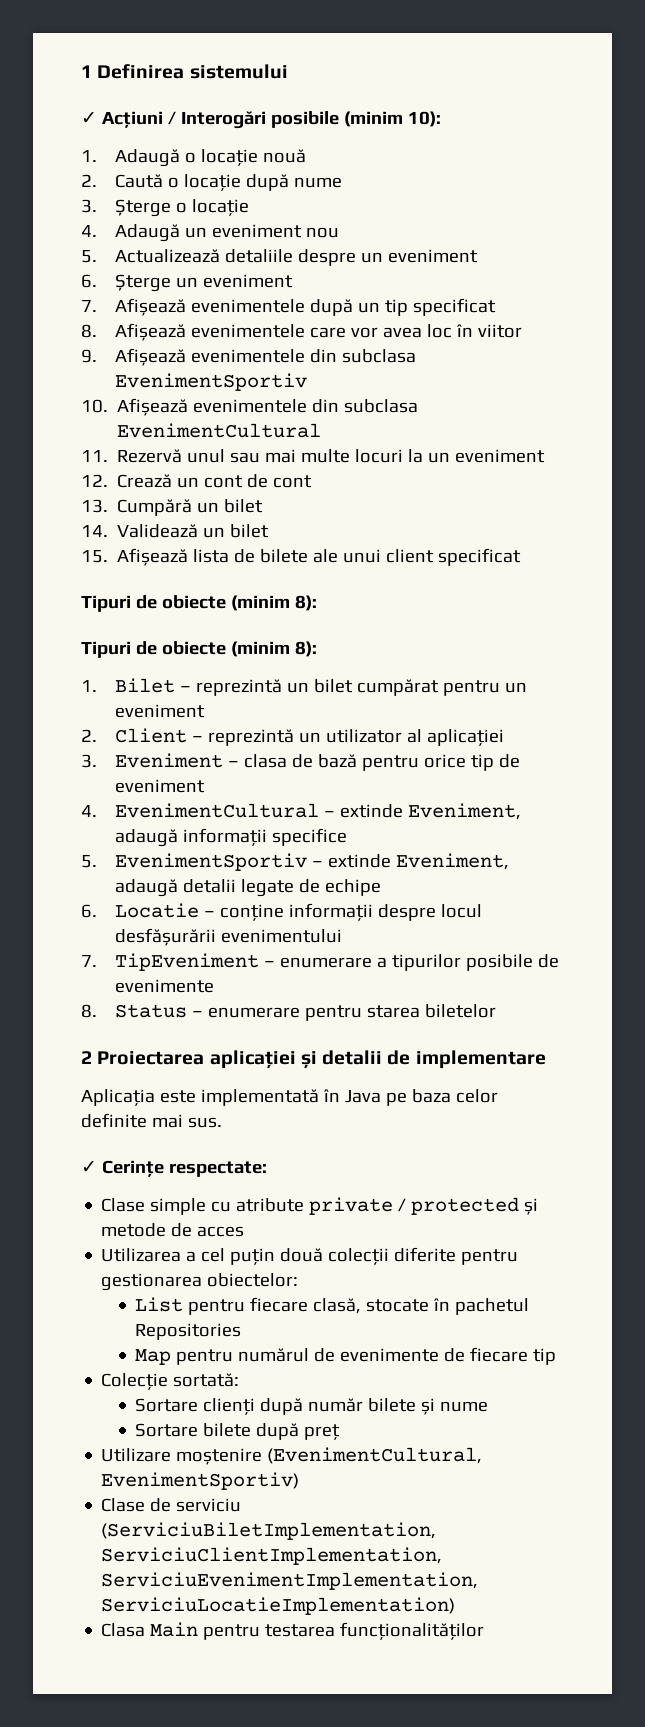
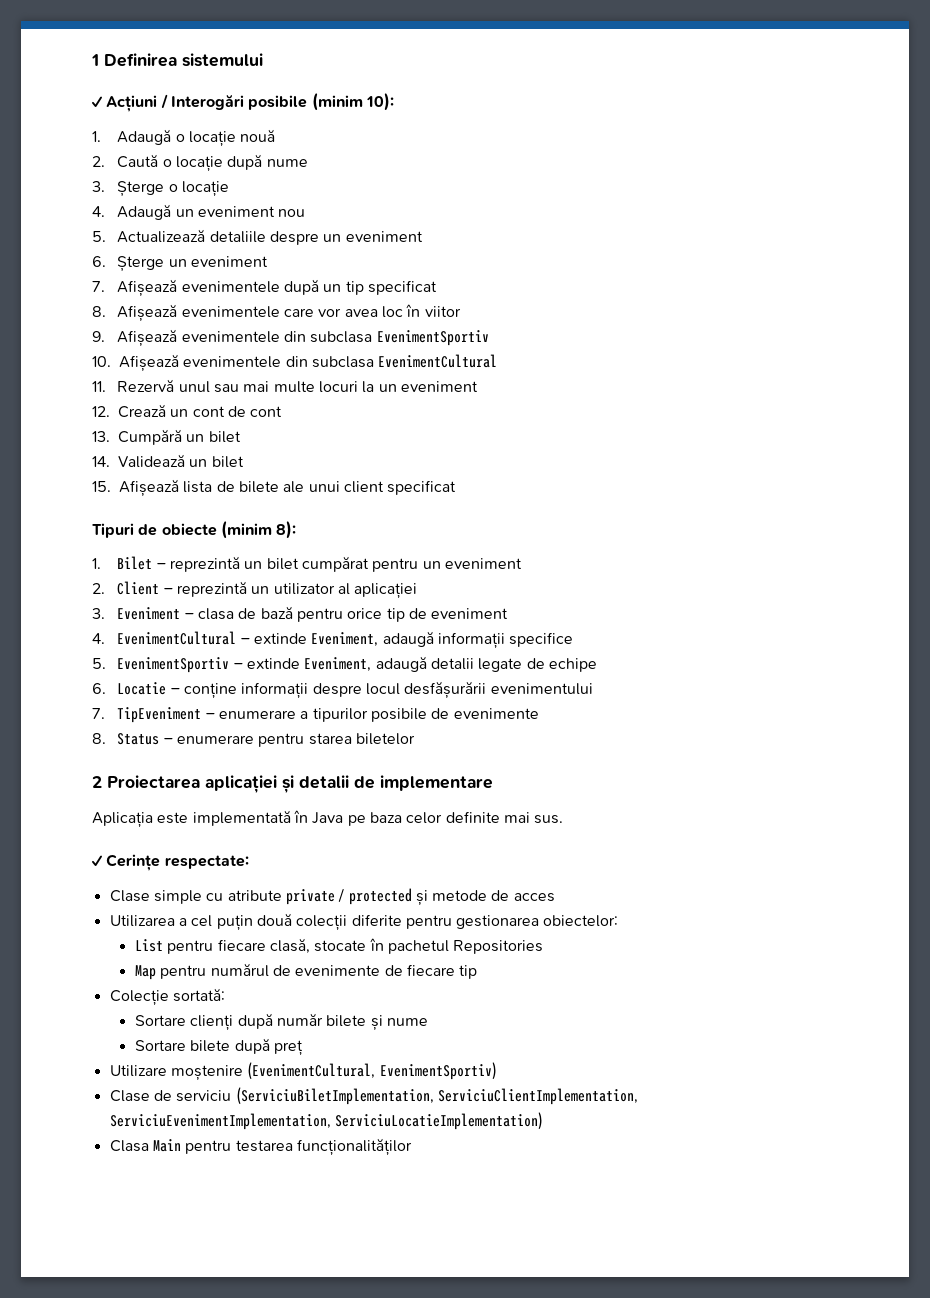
  15. Afișează lista de bilete ale unui client specificat
- Tipuri de obiecte (minim 8):

